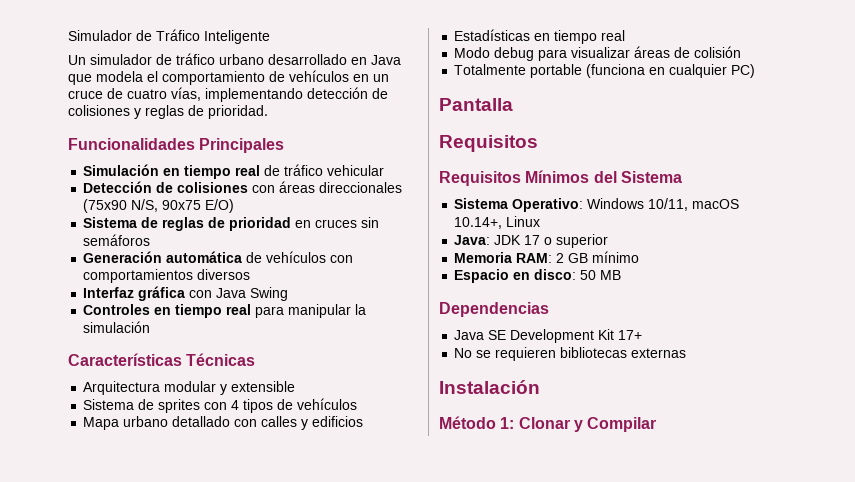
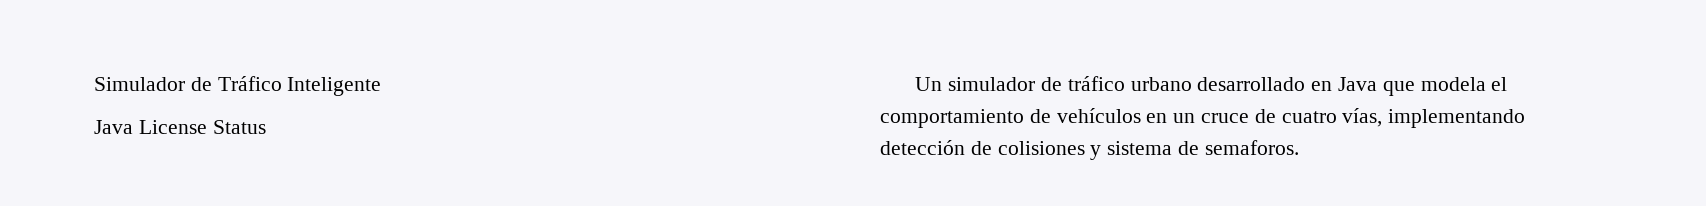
+ Java License Status
- Un simulador de tráfico urbano desarrollado en Java que modela el comportamiento de vehículos en un cruce de cuatro vías, implementando detección de colisiones y reglas de prioridad.
- Funcionalidades Principales
- Simulación en tiempo real de tráfico vehicular
- Detección de colisiones con áreas direccionales (75x90 N/S, 90x75 E/O)
- Sistema de reglas de prioridad en cruces sin semáforos
- Generación automática de vehículos con comportamientos diversos
- Interfaz gráfica con Java Swing
- Controles en tiempo real para manipular la simulación
- Características Técnicas
- Arquitectura modular y extensible
- Sistema de sprites con 4 tipos de vehículos
- Mapa urbano detallado con calles y edificios
- Estadísticas en tiempo real
- Modo debug para visualizar áreas de colisión
- Totalmente portable (funciona en cualquier PC)
- Pantalla
- Requisitos
- Requisitos Mínimos del Sistema
- Sistema Operativo: Windows 10/11, macOS 10.14+, Linux
- Java: JDK 17 o superior
- Memoria RAM: 2 GB mínimo
- Espacio en disco: 50 MB
- Dependencias
- Java SE Development Kit 17+
- No se requieren bibliotecas externas
- Instalación
- Método 1: Clonar y Compilar
+ Un simulador de tráfico urbano desarrollado en Java que modela el comportamiento de vehículos en un cruce de cuatro vías, implementando detección de colisiones y sistema de semaforos.

